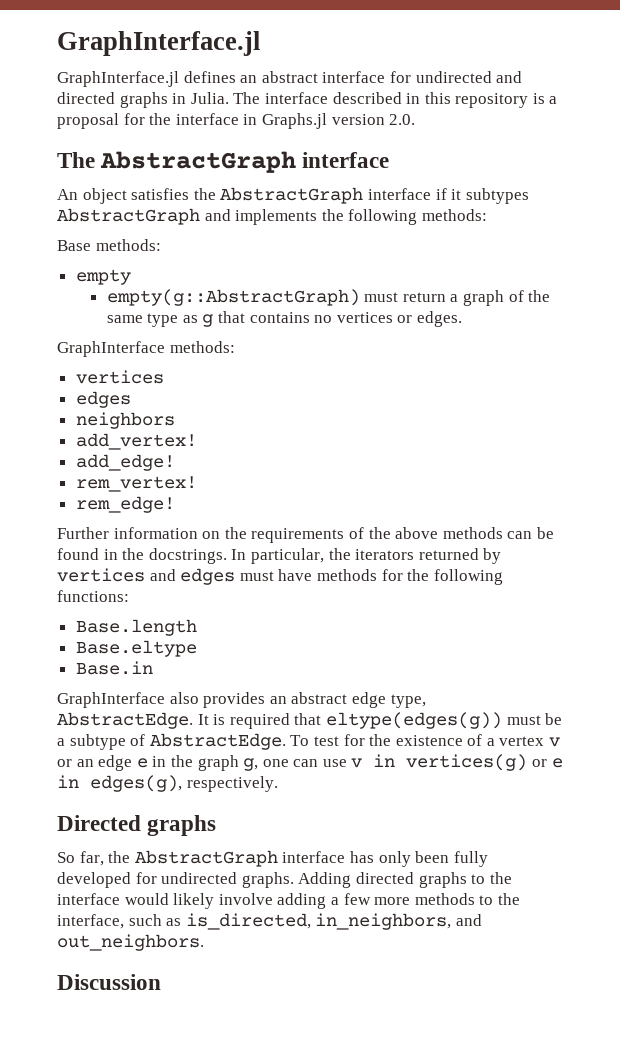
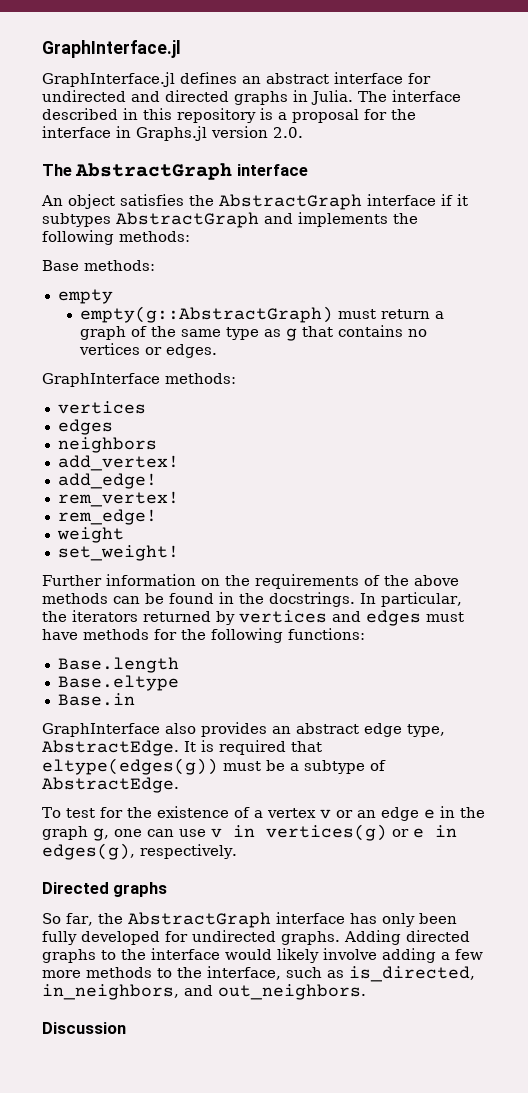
+ weight
+ set_weight!
- It is required that eltype(edges(g)) must be a subtype of AbstractEdge. To test for the existence of a vertex v or an edge e in the graph g, one can use v in vertices(g) or e in edges(g), respectively.
+ It is required that eltype(edges(g)) must be a subtype of AbstractEdge.
+ To test for the existence of a vertex v or an edge e in the graph g, one can use v in vertices(g) or e in edges(g), respectively.

